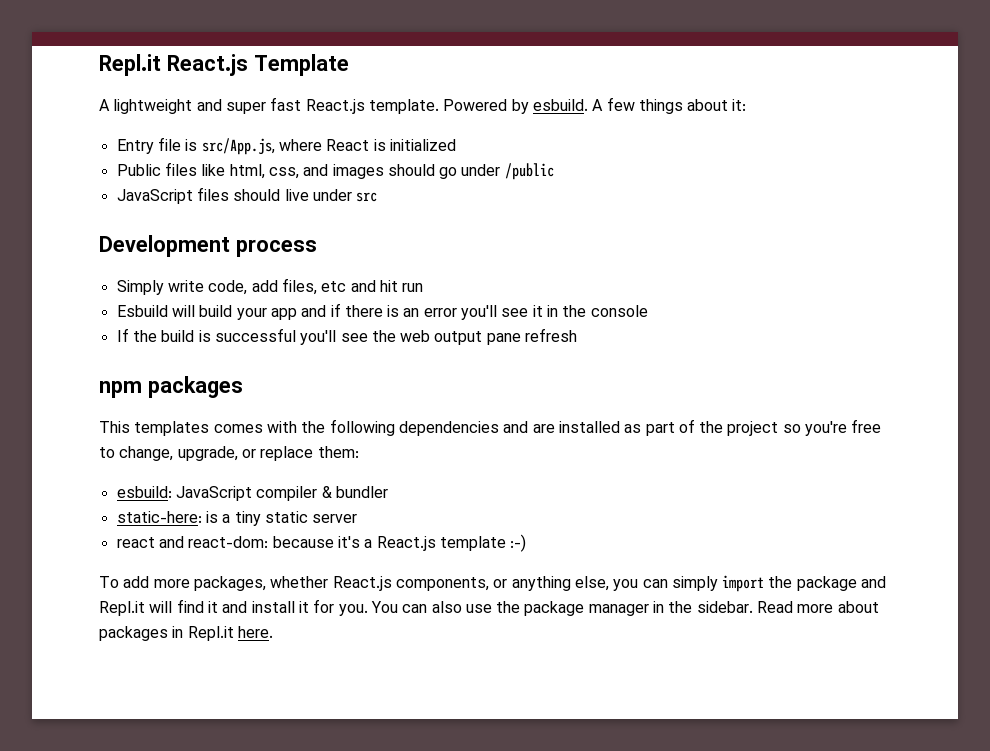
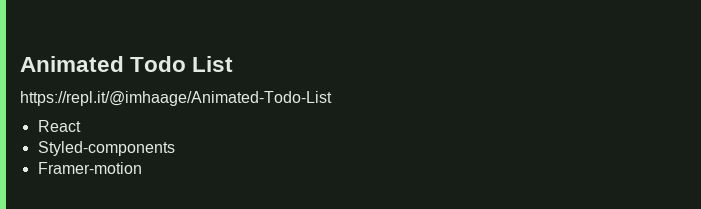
- Repl.it React.js Template
- A lightweight and super fast React.js template. Powered by esbuild. A few things about it:
- Entry file is src/App.js, where React is initialized
- Public files like html, css, and images should go under /public
- JavaScript files should live under src
- Development process
- Simply write code, add files, etc and hit run
- Esbuild will build your app and if there is an error you'll see it in the console
- If the build is successful you'll see the web output pane refresh
- npm packages
- This templates comes with the following dependencies and are installed as part of the project so you're free to change, upgrade, or replace them:
- esbuild: JavaScript compiler & bundler
- static-here: is a tiny static server
- react and react-dom: because it's a React.js template :-)
- To add more packages, whether React.js components, or anything else, you can simply import the package and Repl.it will find it and install it for you. You can also use the package manager in the sidebar. Read more about packages in Repl.it here.
+ Animated Todo List
+ https://repl.it/@imhaage/Animated-Todo-List
+ React
+ Styled-components
+ Framer-motion

